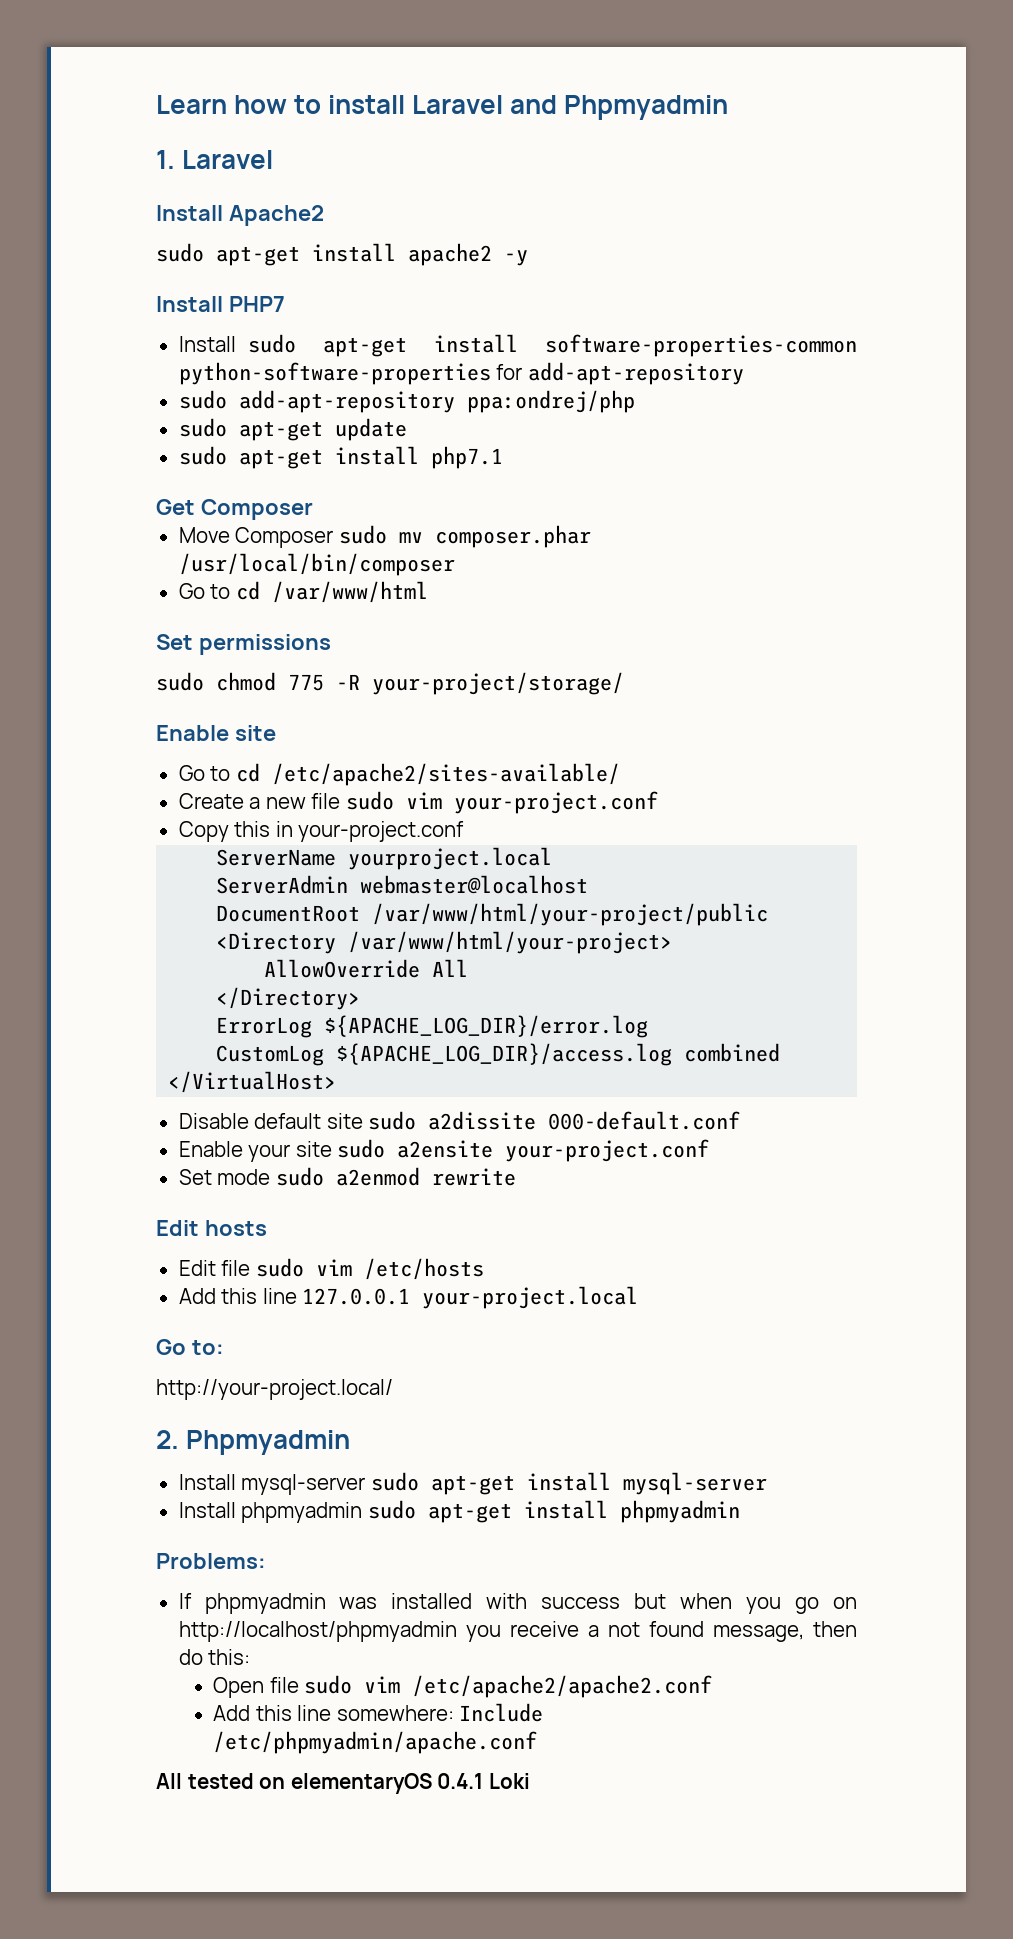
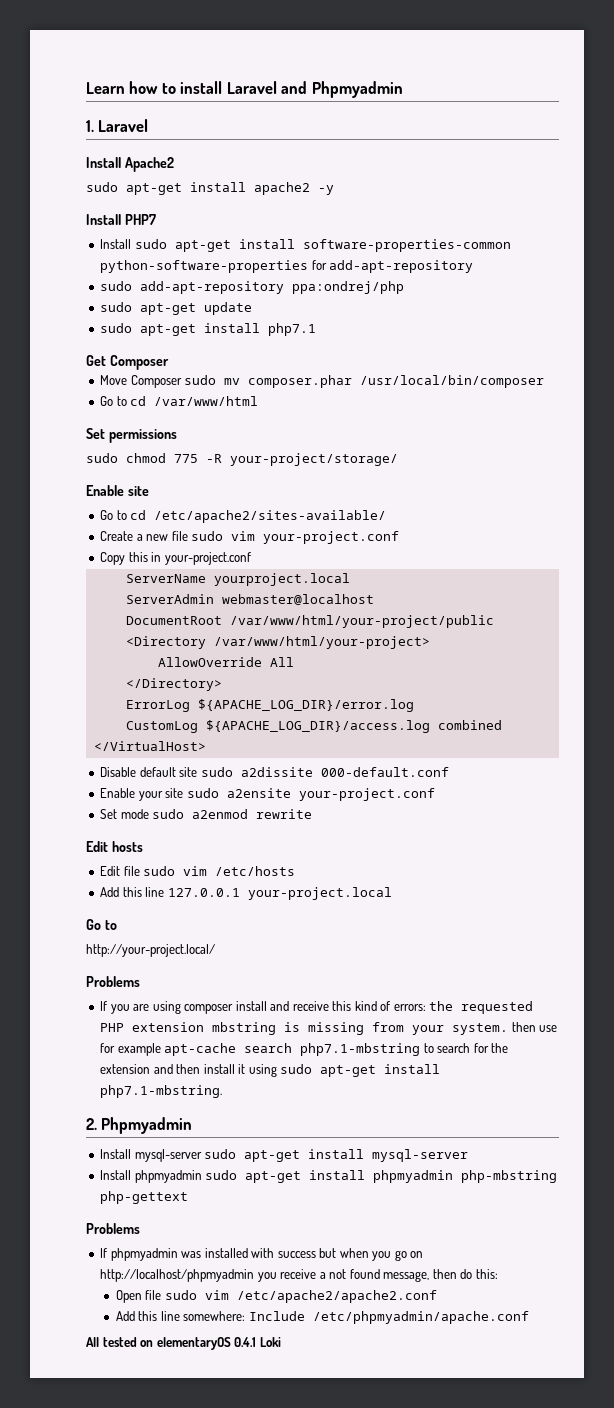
  Add this line 127.0.0.1 your-project.local
- Go to:
+ Go to
  http://your-project.local/
+ Problems
+ If you are using composer install and receive this kind of errors: the requested PHP extension mbstring is missing from your system. then use for example apt-cache search php7.1-mbstring to search for the extension and then install it using sudo apt-get install php7.1-mbstring.
- Install phpmyadmin sudo apt-get install phpmyadmin
- Problems:
+ Install phpmyadmin sudo apt-get install phpmyadmin php-mbstring php-gettext
+ Problems

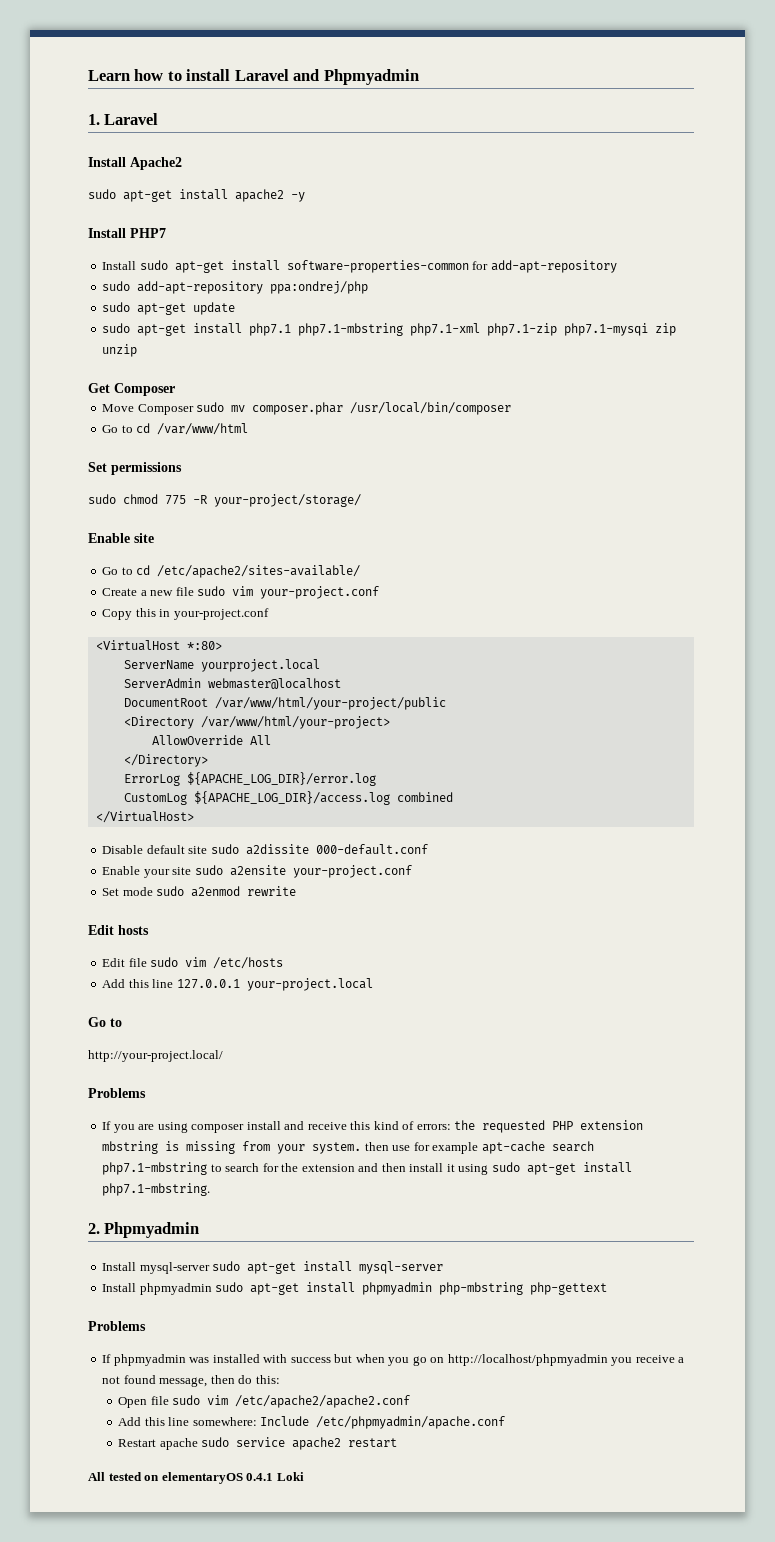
- Install sudo apt-get install software-properties-common python-software-properties for add-apt-repository
+ Install sudo apt-get install software-properties-common for add-apt-repository
- sudo apt-get install php7.1
+ sudo apt-get install php7.1 php7.1-mbstring php7.1-xml php7.1-zip php7.1-mysqi zip unzip
+ <VirtualHost *:80>
+ Restart apache sudo service apache2 restart

